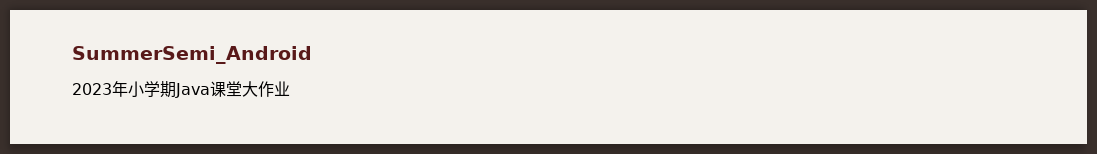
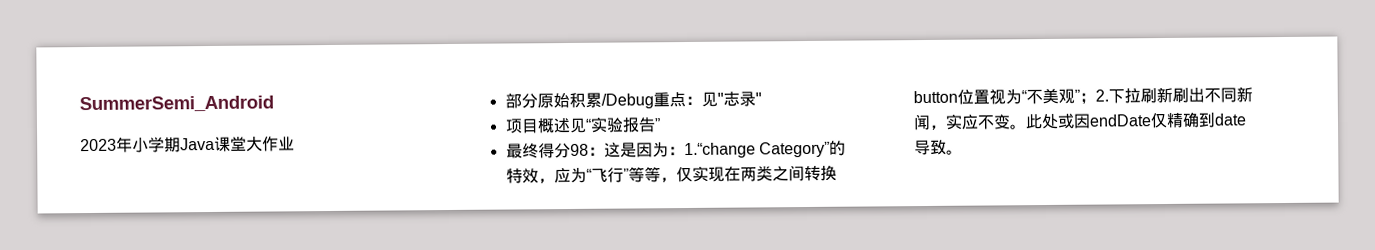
+ 部分原始积累/Debug重点：见"志录"
+ 项目概述见“实验报告”
+ 最终得分98：这是因为：1.“change Category”的特效，应为“飞行”等等，仅实现在两类之间转换button位置视为“不美观”；2.下拉刷新刷出不同新闻，实应不变。此处或因endDate仅精确到date导致。

